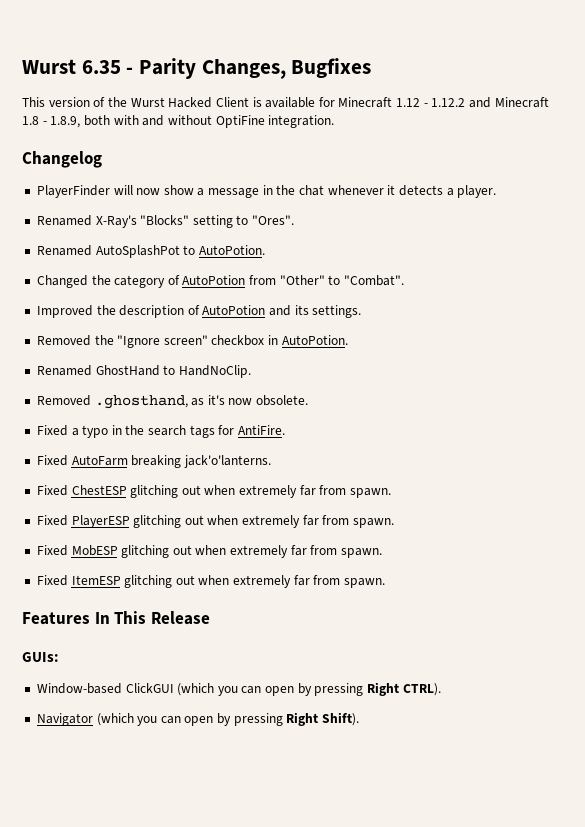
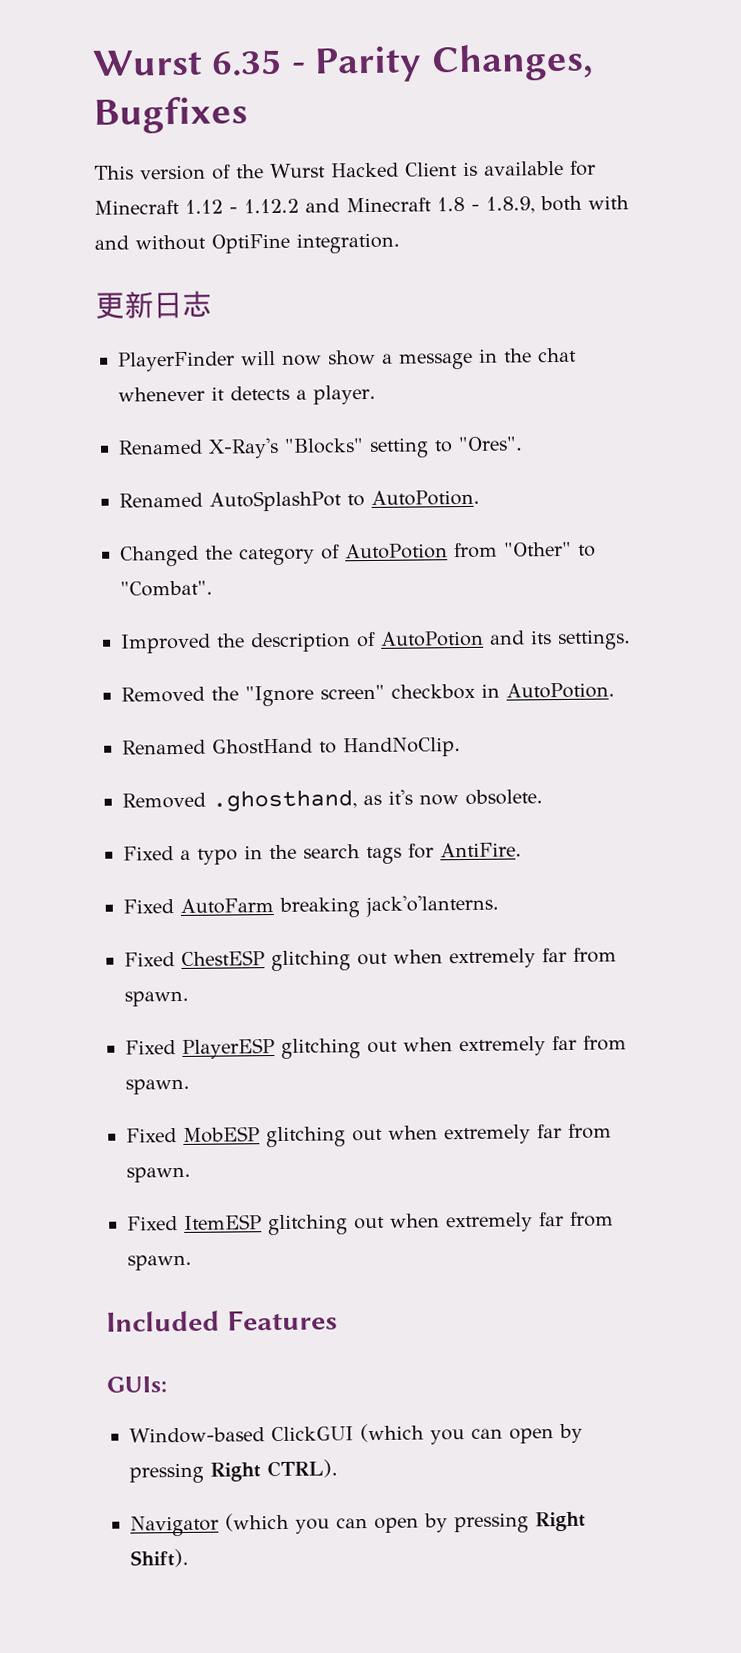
- Changelog
+ 更新日志
- Features In This Release
+ Included Features

